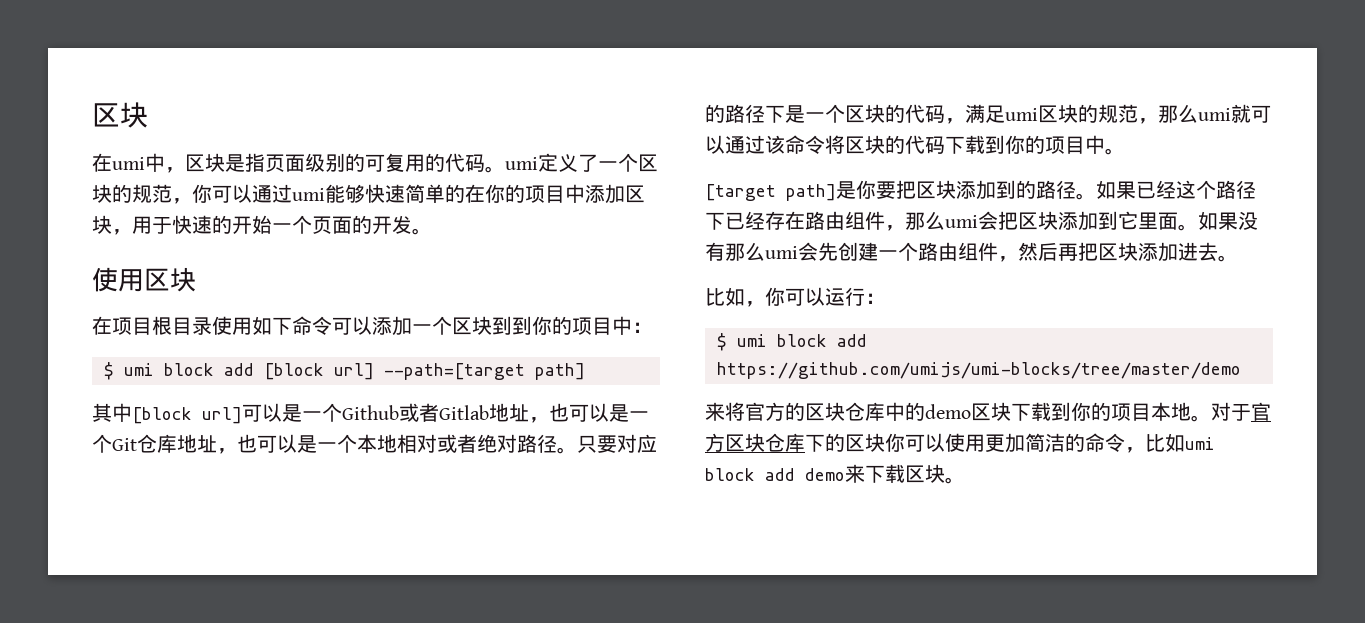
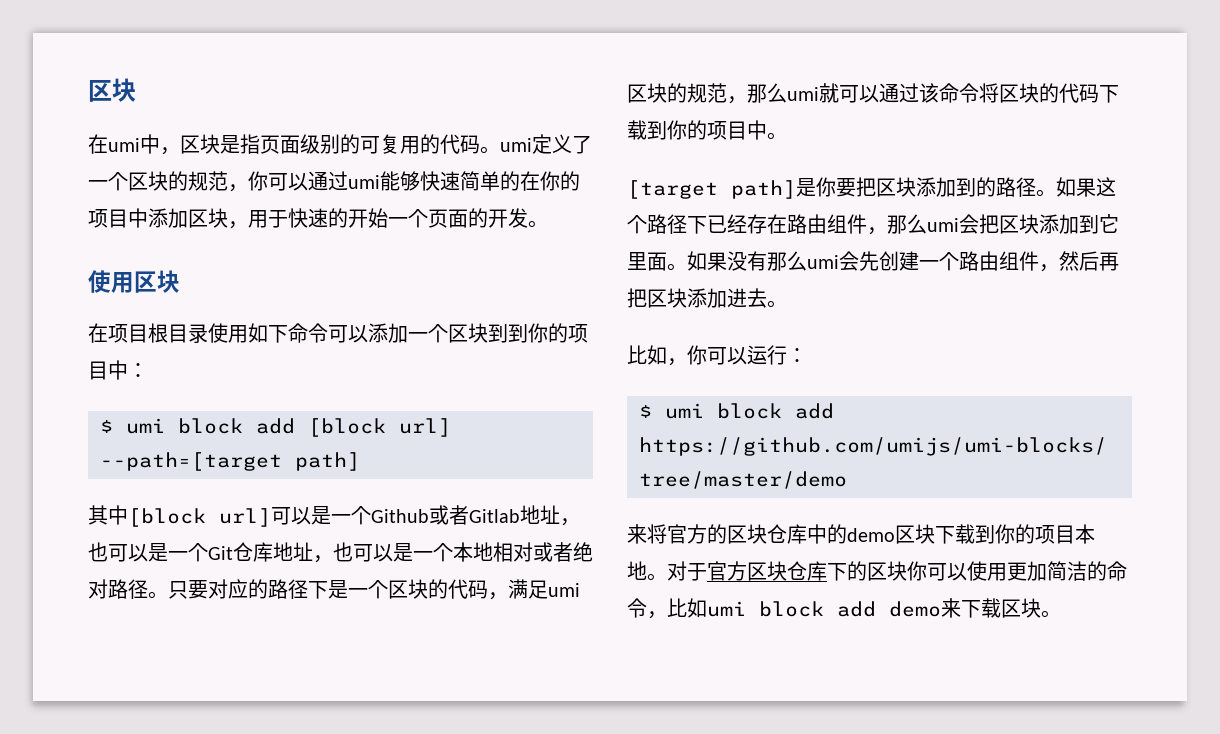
- 如果已经这个路径下已经存在路由组件，那么umi会把区块添加到它里面。
+ 如果这个路径下已经存在路由组件，那么umi会把区块添加到它里面。

